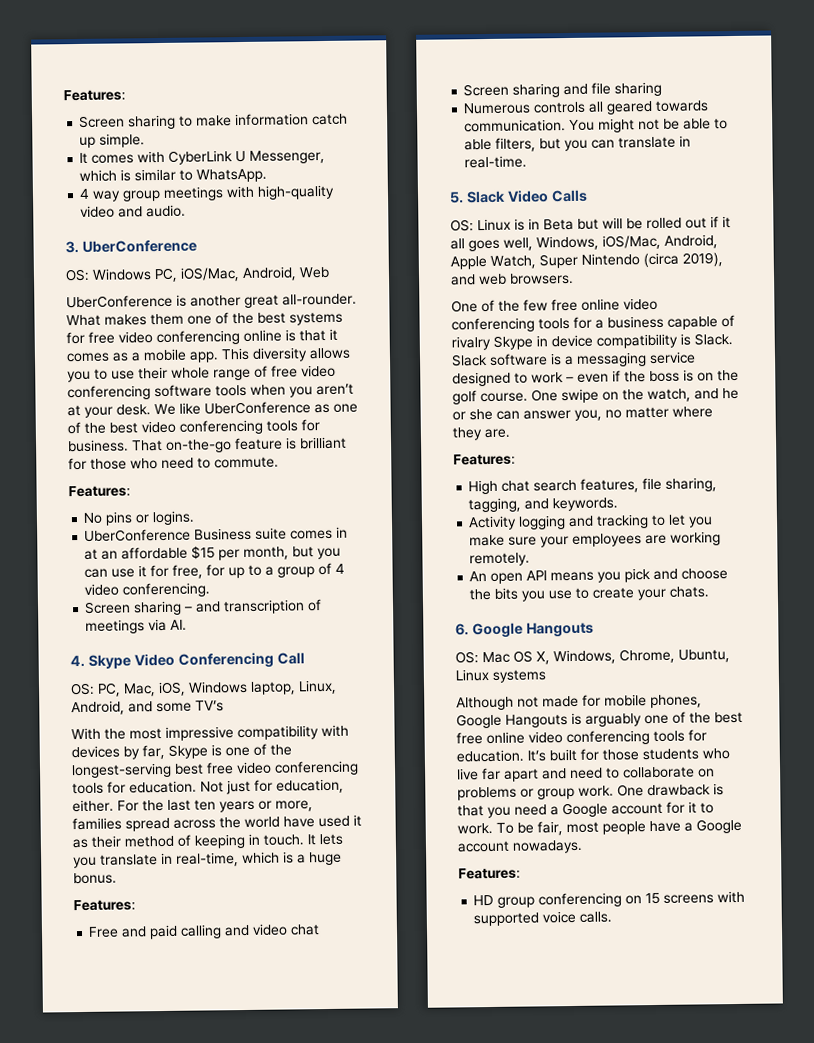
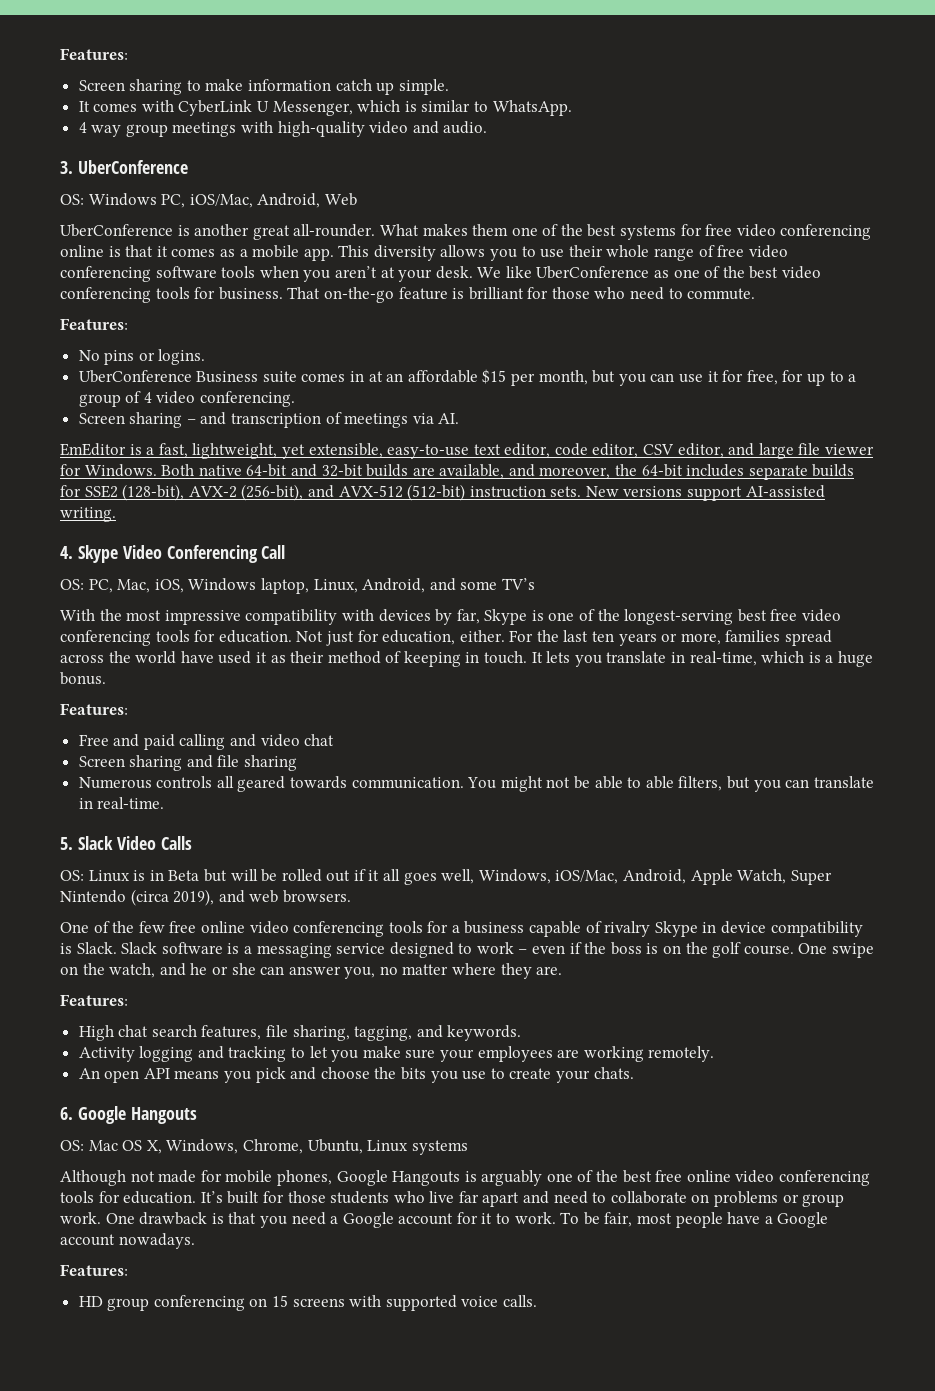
+ EmEditor is a fast, lightweight, yet extensible, easy-to-use text editor, code editor, CSV editor, and large file viewer for Windows. Both native 64-bit and 32-bit builds are available, and moreover, the 64-bit includes separate builds for SSE2 (128-bit), AVX-2 (256-bit), and AVX-512 (512-bit) instruction sets. New versions support AI-assisted writing.

